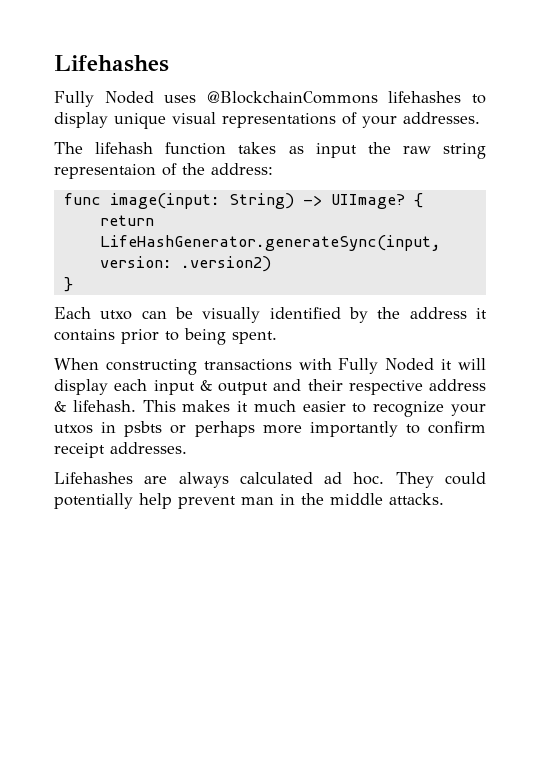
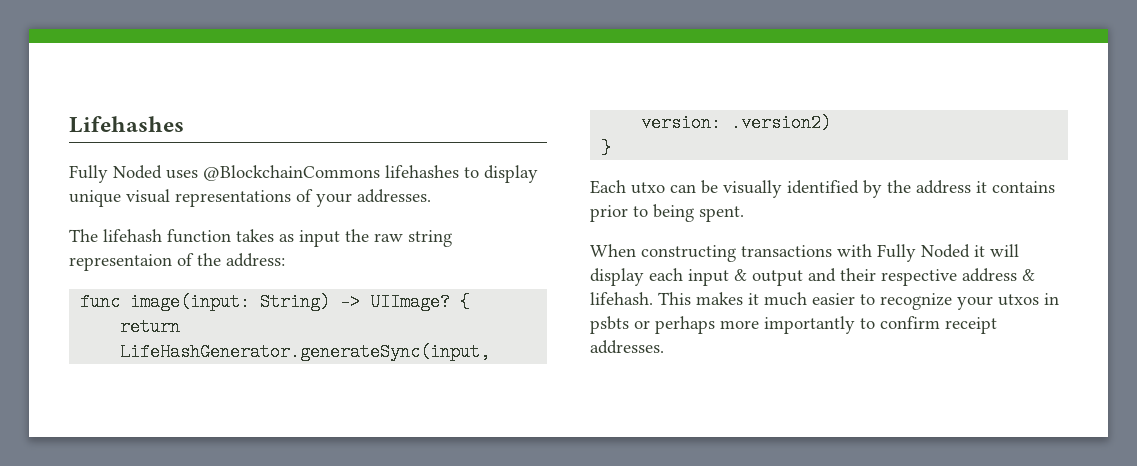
- Lifehashes are always calculated ad hoc. They could potentially help prevent man in the middle attacks.

